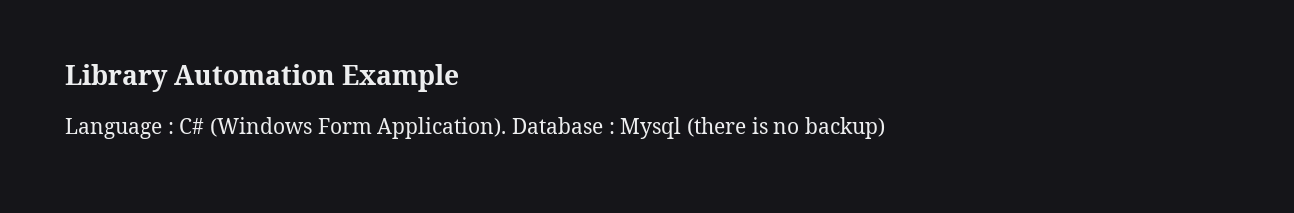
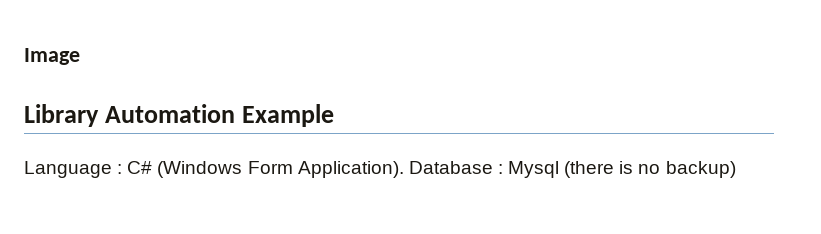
+ Image

